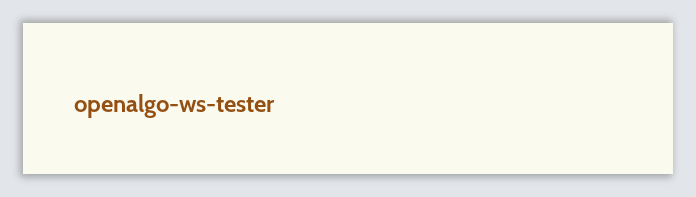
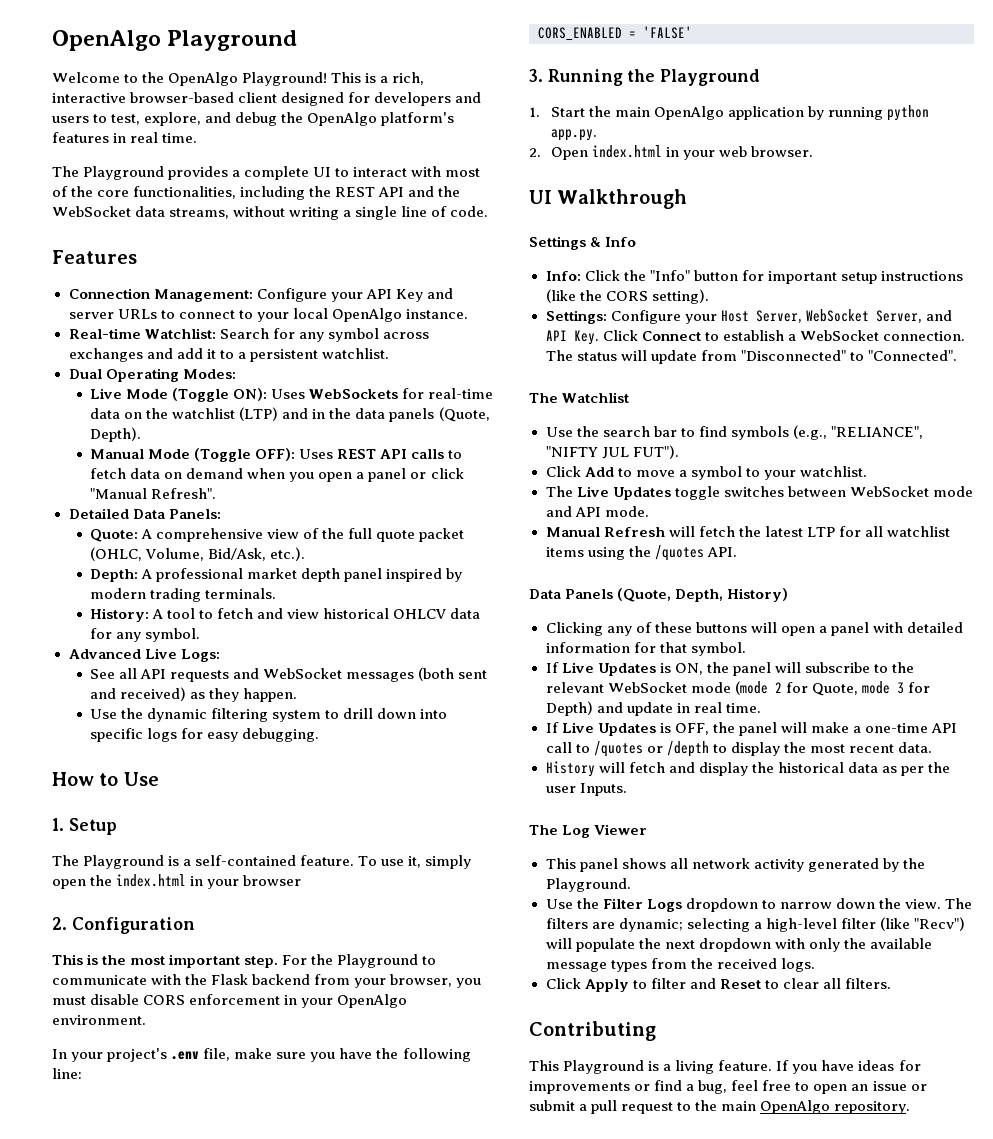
- openalgo-ws-tester
+ OpenAlgo Playground
+ Welcome to the OpenAlgo Playground! This is a rich, interactive browser-based client designed for developers and users to test, explore, and debug the OpenAlgo platform's features in real time.
+ The Playground provides a complete UI to interact with most of the core functionalities, including the REST API and the WebSocket data streams, without writing a single line of code.
+ Features
+ Connection Management: Configure your API Key and server URLs to connect to your local OpenAlgo instance.
+ Real-time Watchlist: Search for any symbol across exchanges and add it to a persistent watchlist.
+ Dual Operating Modes:
+ Live Mode (Toggle ON): Uses WebSockets for real-time data on the watchlist (LTP) and in the data panels (Quote, Depth).
+ Manual Mode (Toggle OFF): Uses REST API calls to fetch data on demand when you open a panel or click "Manual Refresh".
+ Detailed Data Panels:
+ Quote: A comprehensive view of the full quote packet (OHLC, Volume, Bid/Ask, etc.).
+ Depth: A professional market depth panel inspired by modern trading terminals.
+ History: A tool to fetch and view historical OHLCV data for any symbol.
+ Advanced Live Logs:
+ See all API requests and WebSocket messages (both sent and received) as they happen.
+ Use the dynamic filtering system to drill down into specific logs for easy debugging.
+ How to Use
+ 1. Setup
+ The Playground is a self-contained feature. To use it, simply open the index.html in your browser
+ 2. Configuration
+ This is the most important step. For the Playground to communicate with the Flask backend from your browser, you must disable CORS enforcement in your OpenAlgo environment.
+ In your project's .env file, make sure you have the following line:
+ CORS_ENABLED = 'FALSE'
+ 3. Running the Playground
+ 1. Start the main OpenAlgo application by running python app.py.
+ 2. Open index.html in your web browser.
+ UI Walkthrough
+ Settings & Info
+ Info: Click the "Info" button for important setup instructions (like the CORS setting).
+ Settings: Configure your Host Server, WebSocket Server, and API Key. Click Connect to establish a WebSocket connection. The status will update from "Disconnected" to "Connected".
+ The Watchlist
+ Use the search bar to find symbols (e.g., "RELIANCE", "NIFTY JUL FUT").
+ Click Add to move a symbol to your watchlist.
+ The Live Updates toggle switches between WebSocket mode and API mode.
+ Manual Refresh will fetch the latest LTP for all watchlist items using the /quotes API.
+ Data Panels (Quote, Depth, History)
+ Clicking any of these buttons will open a panel with detailed information for that symbol.
+ If Live Updates is ON, the panel will subscribe to the relevant WebSocket mode (mode 2 for Quote, mode 3 for Depth) and update in real time.
+ If Live Updates is OFF, the panel will make a one-time API call to /quotes or /depth to display the most recent data.
+ History will fetch and display the historical data as per the user Inputs.
+ The Log Viewer
+ This panel shows all network activity generated by the Playground.
+ Use the Filter Logs dropdown to narrow down the view. The filters are dynamic; selecting a high-level filter (like "Recv") will populate the next dropdown with only the available message types from the received logs.
+ Click Apply to filter and Reset to clear all filters.
+ Contributing
+ This Playground is a living feature. If you have ideas for improvements or find a bug, feel free to open an issue or submit a pull request to the main OpenAlgo repository.

